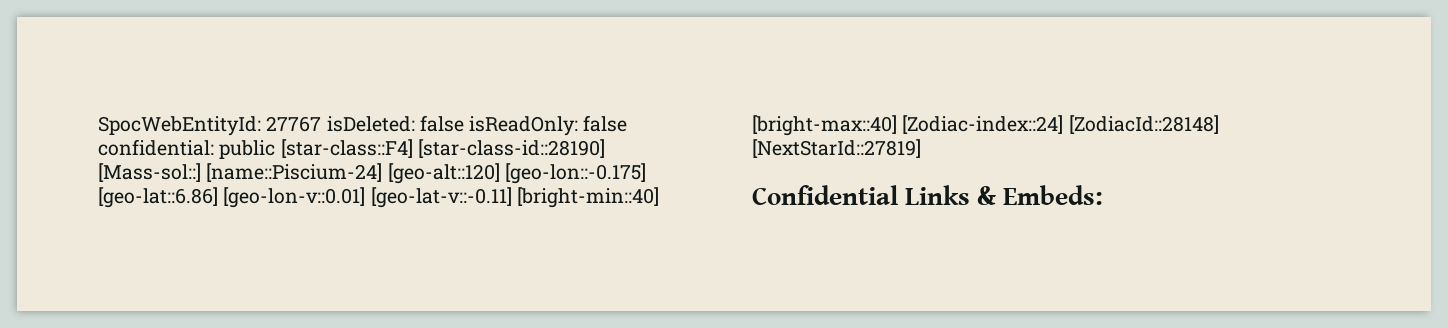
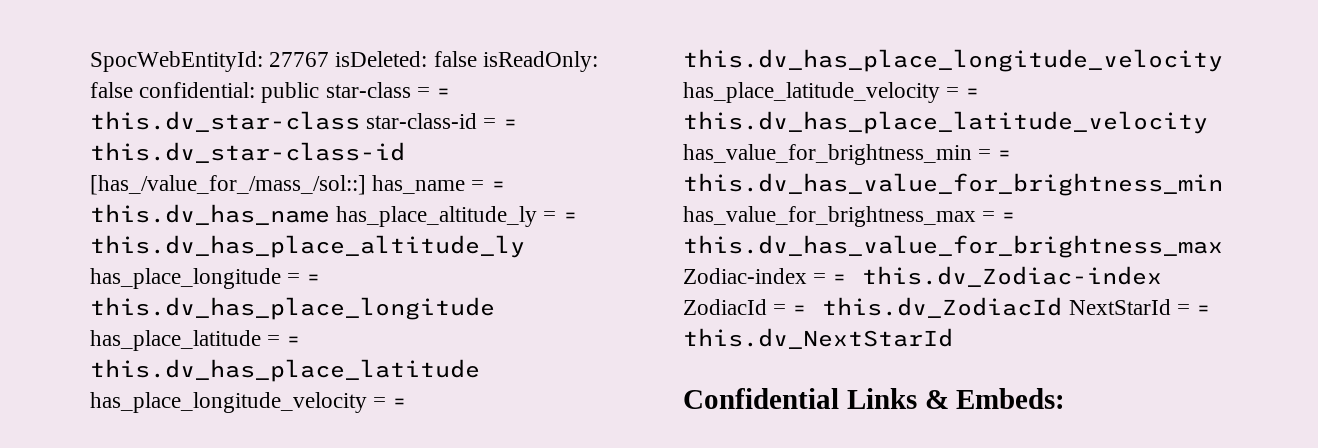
- SpocWebEntityId: 27767 isDeleted: false isReadOnly: false confidential: public [star-class::F4] [star-class-id::28190] [Mass-sol::] [name::Piscium-24] [geo-alt::120] [geo-lon::-0.175] [geo-lat::6.86] [geo-lon-v::0.01] [geo-lat-v::-0.11] [bright-min::40] [bright-max::40] [Zodiac-index::24] [ZodiacId::28148] [NextStarId::27819]
+ SpocWebEntityId: 27767 isDeleted: false isReadOnly: false confidential: public star-class = = this.dv_star-class star-class-id = = this.dv_star-class-id [has_/value_for_/mass_/sol::] has_name = = this.dv_has_name has_place_altitude_ly = = this.dv_has_place_altitude_ly has_place_longitude = = this.dv_has_place_longitude has_place_latitude = = this.dv_has_place_latitude has_place_longitude_velocity = = this.dv_has_place_longitude_velocity has_place_latitude_velocity = = this.dv_has_place_latitude_velocity has_value_for_brightness_min = = this.dv_has_value_for_brightness_min has_value_for_brightness_max = = this.dv_has_value_for_brightness_max Zodiac-index = = this.dv_Zodiac-index ZodiacId = = this.dv_ZodiacId NextStarId = = this.dv_NextStarId

